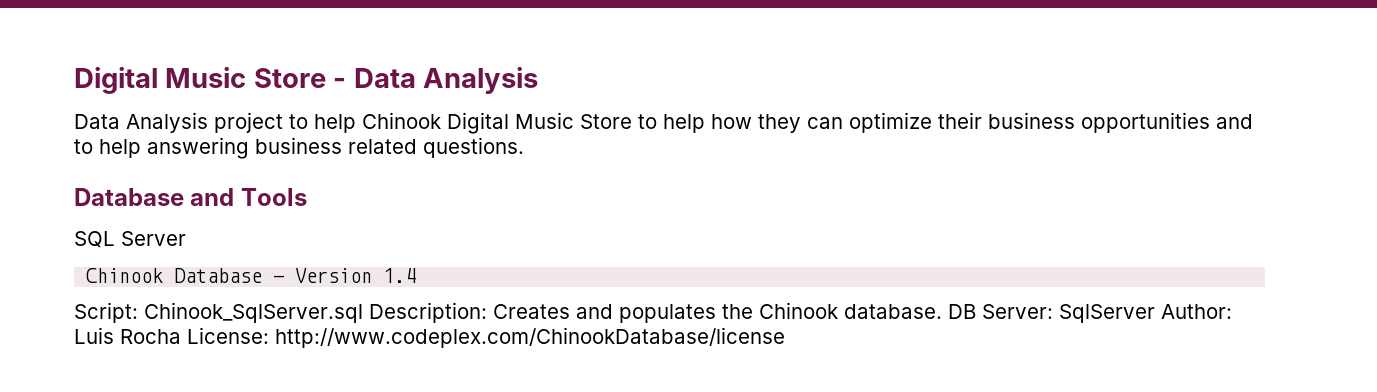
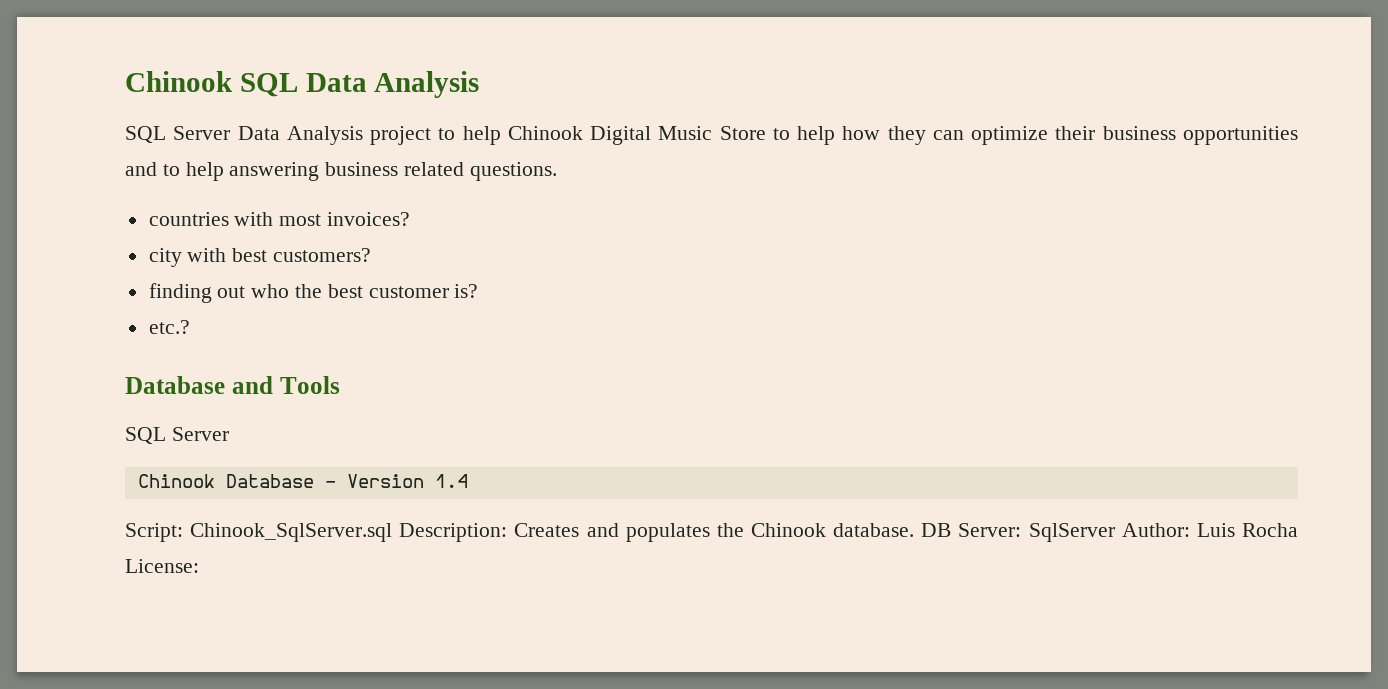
- Digital Music Store - Data Analysis
+ Chinook SQL Data Analysis
- Data Analysis project to help Chinook Digital Music Store to help how they can optimize their business opportunities and to help answering business related questions.
+ SQL Server Data Analysis project to help Chinook Digital Music Store to help how they can optimize their business opportunities and to help answering business related questions.
+ countries with most invoices?
+ city with best customers?
+ finding out who the best customer is?
+ etc.?
- DB Server: SqlServer Author: Luis Rocha License: http://www.codeplex.com/ChinookDatabase/license
+ DB Server: SqlServer Author: Luis Rocha License:

